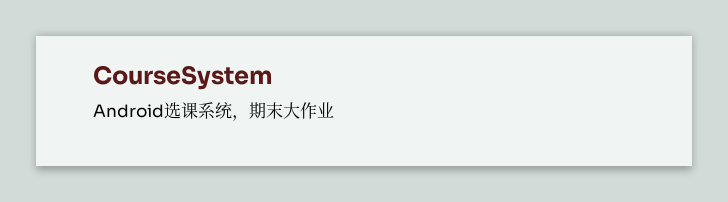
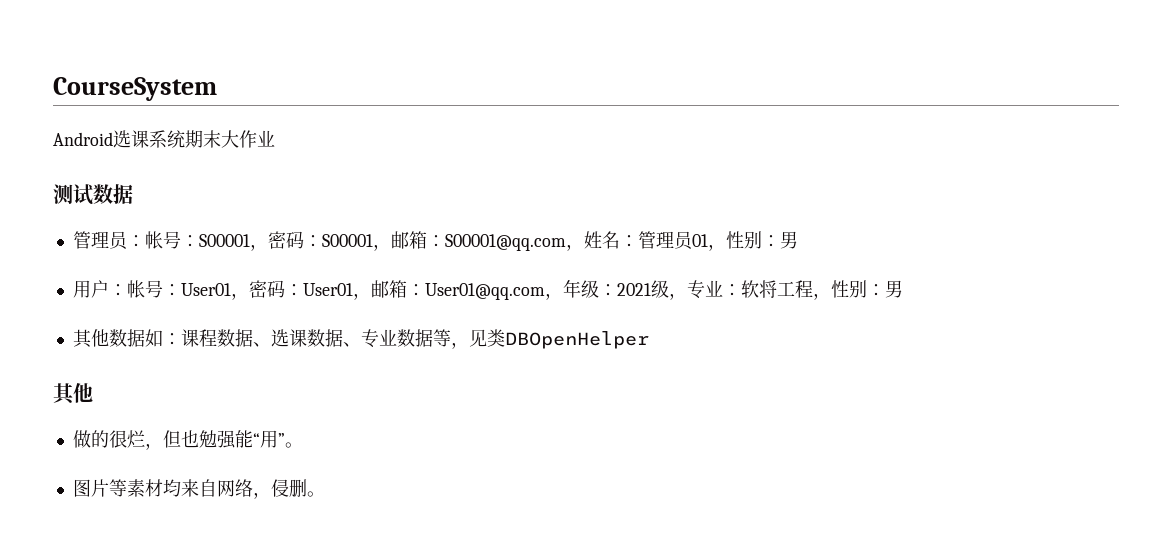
- Android选课系统，期末大作业
+ Android选课系统期末大作业
+ 测试数据
+ 管理员：帐号：S00001，密码：S00001，邮箱：S00001@qq.com，姓名：管理员01，性别：男
+ 用户：帐号：User01，密码：User01，邮箱：User01@qq.com，年级：2021级，专业：软将工程，性别：男
+ 其他数据如：课程数据、选课数据、专业数据等，见类DBOpenHelper
+ 其他
+ 做的很烂，但也勉强能“用”。
+ 图片等素材均来自网络，侵删。

